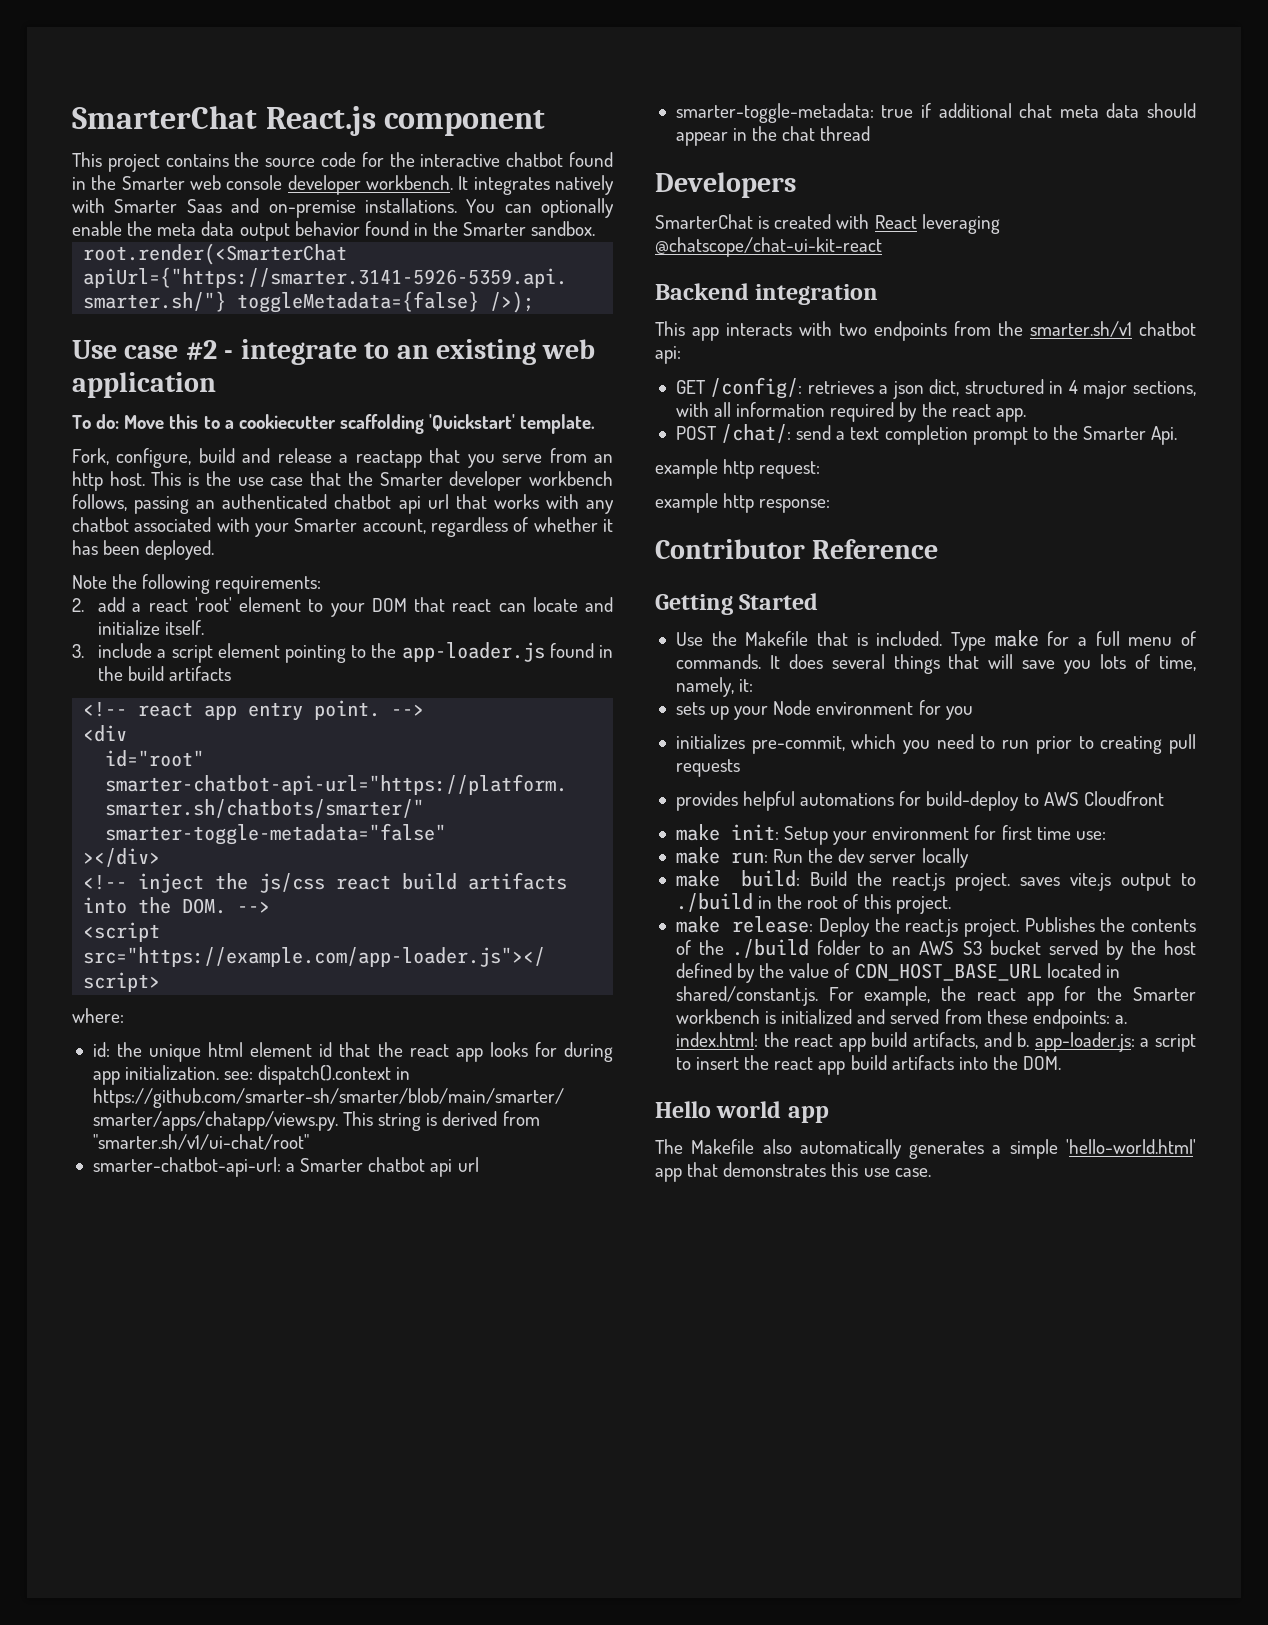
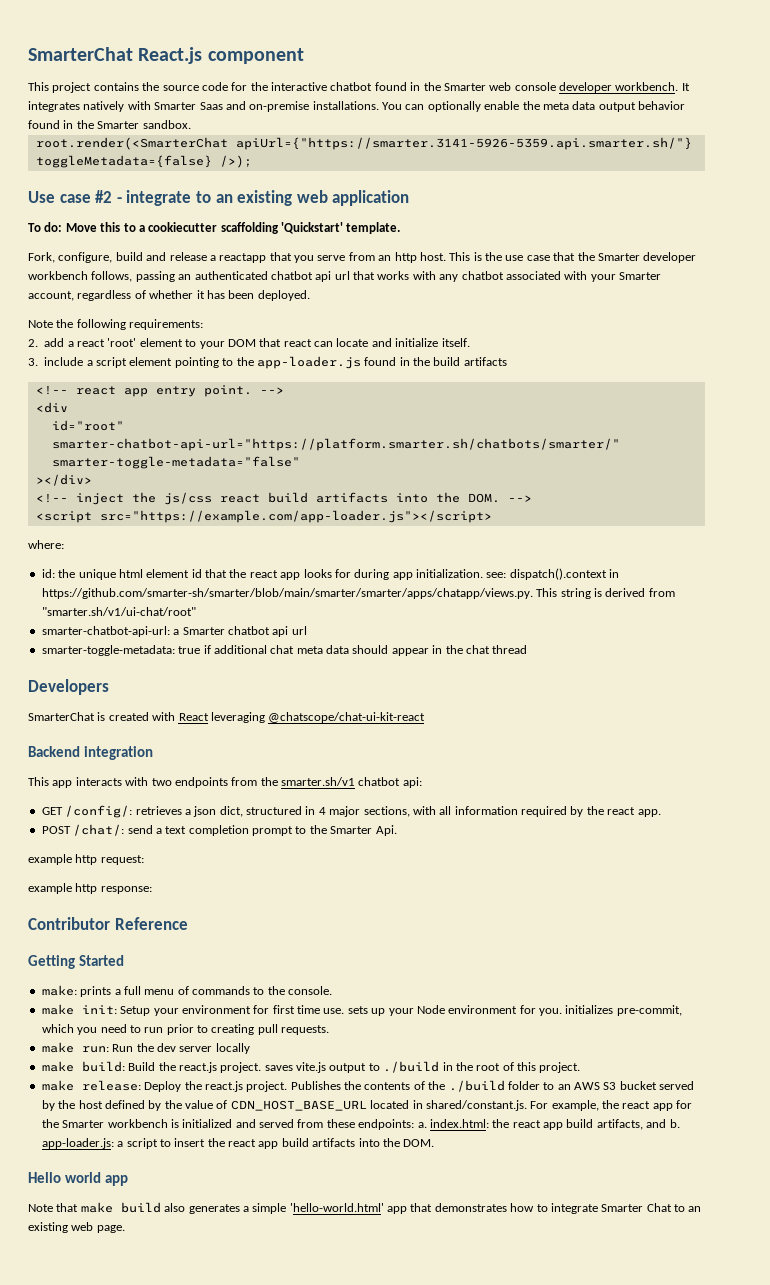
- Use the Makefile that is included. Type make for a full menu of commands. It does several things that will save you lots of time, namely, it:
- sets up your Node environment for you
- initializes pre-commit, which you need to run prior to creating pull requests
- provides helpful automations for build-deploy to AWS Cloudfront
- make init: Setup your environment for first time use:
+ make: prints a full menu of commands to the console.
+ make init: Setup your environment for first time use. sets up your Node environment for you. initializes pre-commit, which you need to run prior to creating pull requests.
- The Makefile also automatically generates a simple 'hello-world.html' app that demonstrates this use case.
+ Note that make build also generates a simple 'hello-world.html' app that demonstrates how to integrate Smarter Chat to an existing web page.

